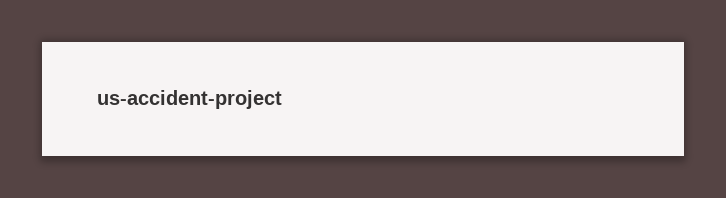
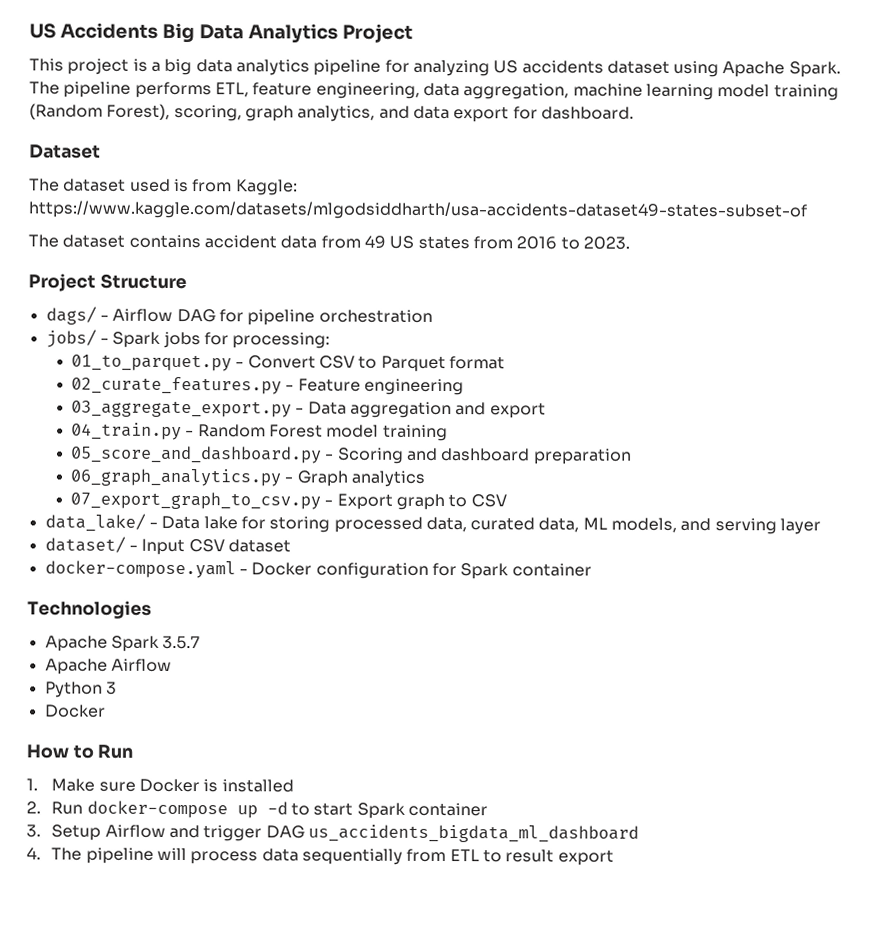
- us-accident-project
+ US Accidents Big Data Analytics Project
+ This project is a big data analytics pipeline for analyzing US accidents dataset using Apache Spark. The pipeline performs ETL, feature engineering, data aggregation, machine learning model training (Random Forest), scoring, graph analytics, and data export for dashboard.
+ Dataset
+ The dataset used is from Kaggle: https://www.kaggle.com/datasets/mlgodsiddharth/usa-accidents-dataset49-states-subset-of
+ The dataset contains accident data from 49 US states from 2016 to 2023.
+ Project Structure
+ dags/ - Airflow DAG for pipeline orchestration
+ jobs/ - Spark jobs for processing:
+ 01_to_parquet.py - Convert CSV to Parquet format
+ 02_curate_features.py - Feature engineering
+ 03_aggregate_export.py - Data aggregation and export
+ 04_train.py - Random Forest model training
+ 05_score_and_dashboard.py - Scoring and dashboard preparation
+ 06_graph_analytics.py - Graph analytics
+ 07_export_graph_to_csv.py - Export graph to CSV
+ data_lake/ - Data lake for storing processed data, curated data, ML models, and serving layer
+ dataset/ - Input CSV dataset
+ docker-compose.yaml - Docker configuration for Spark container
+ Technologies
+ Apache Spark 3.5.7
+ Apache Airflow
+ Python 3
+ Docker
+ How to Run
+ 1. Make sure Docker is installed
+ 2. Run docker-compose up -d to start Spark container
+ 3. Setup Airflow and trigger DAG us_accidents_bigdata_ml_dashboard
+ 4. The pipeline will process data sequentially from ETL to result export

